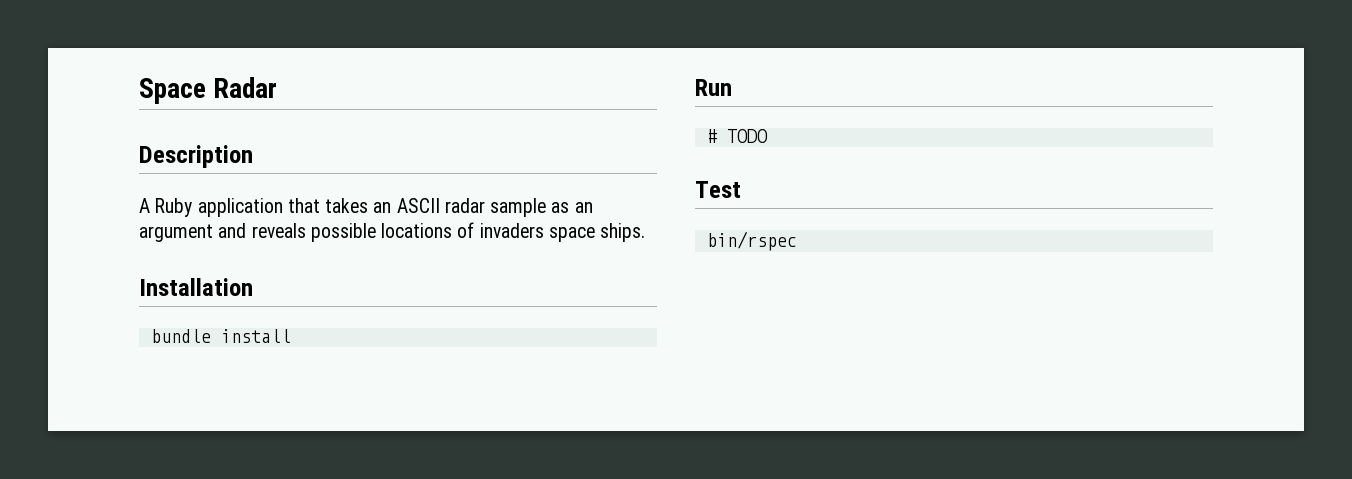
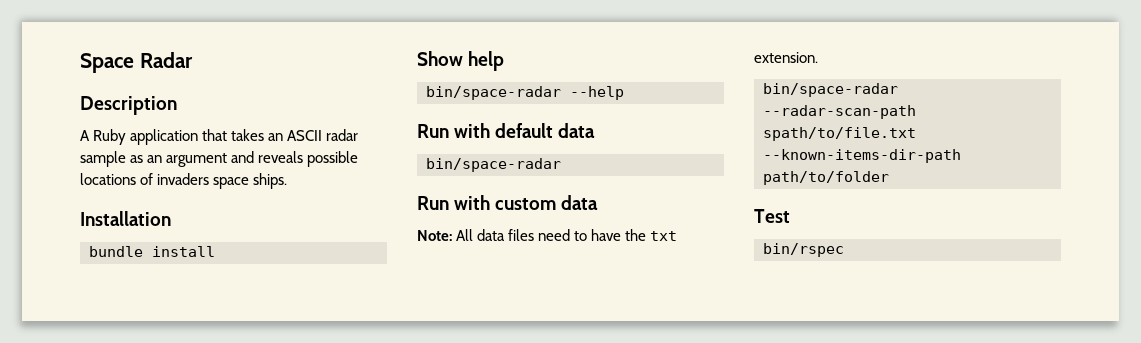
- Run
- # TODO
+ Show help
+ bin/space-radar --help
+ Run with default data
+ bin/space-radar
+ Run with custom data
+ Note: All data files need to have the txt extension.
+ bin/space-radar --radar-scan-path spath/to/file.txt --known-items-dir-path path/to/folder

